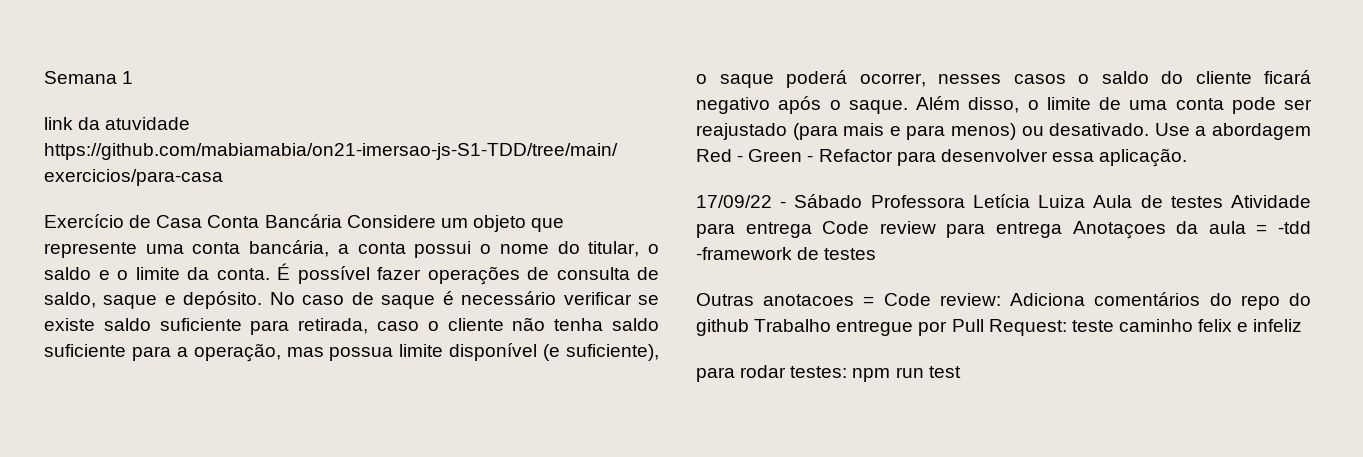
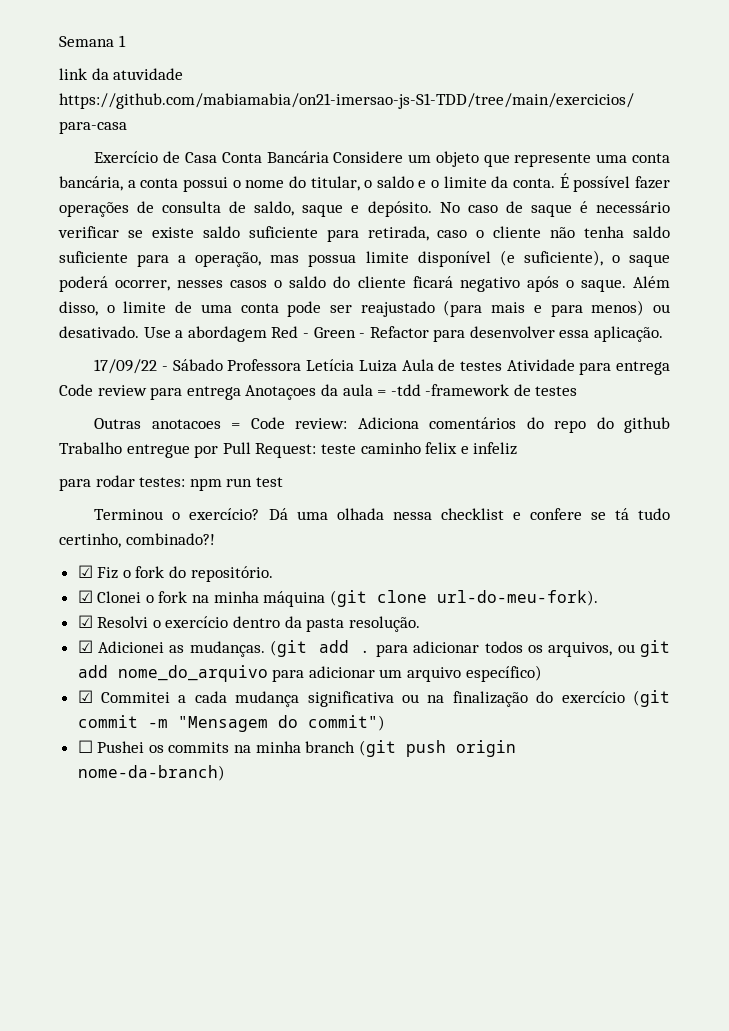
+ Terminou o exercício? Dá uma olhada nessa checklist e confere se tá tudo certinho, combinado?!
+ ☑ Fiz o fork do repositório.
+ ☑ Clonei o fork na minha máquina (git clone url-do-meu-fork).
+ ☑ Resolvi o exercício dentro da pasta resolução.
+ ☑ Adicionei as mudanças. (git add . para adicionar todos os arquivos, ou git add nome_do_arquivo para adicionar um arquivo específico)
+ ☑ Commitei a cada mudança significativa ou na finalização do exercício (git commit -m "Mensagem do commit")
+ ☐ Pushei os commits na minha branch (git push origin nome-da-branch)

